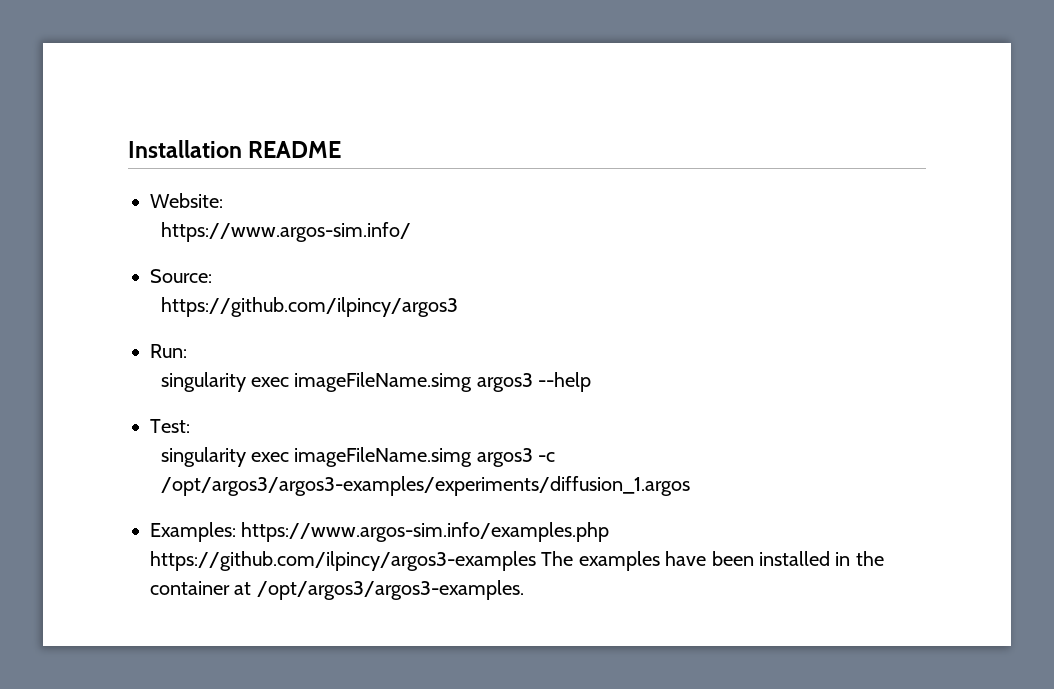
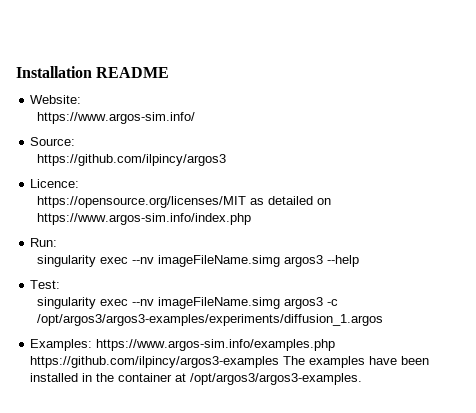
+ Licence:
+ https://opensource.org/licenses/MIT as detailed on https://www.argos-sim.info/index.php
- singularity exec imageFileName.simg argos3 --help
+ singularity exec --nv imageFileName.simg argos3 --help
- singularity exec imageFileName.simg argos3 -c /opt/argos3/argos3-examples/experiments/diffusion_1.argos
+ singularity exec --nv imageFileName.simg argos3 -c /opt/argos3/argos3-examples/experiments/diffusion_1.argos

